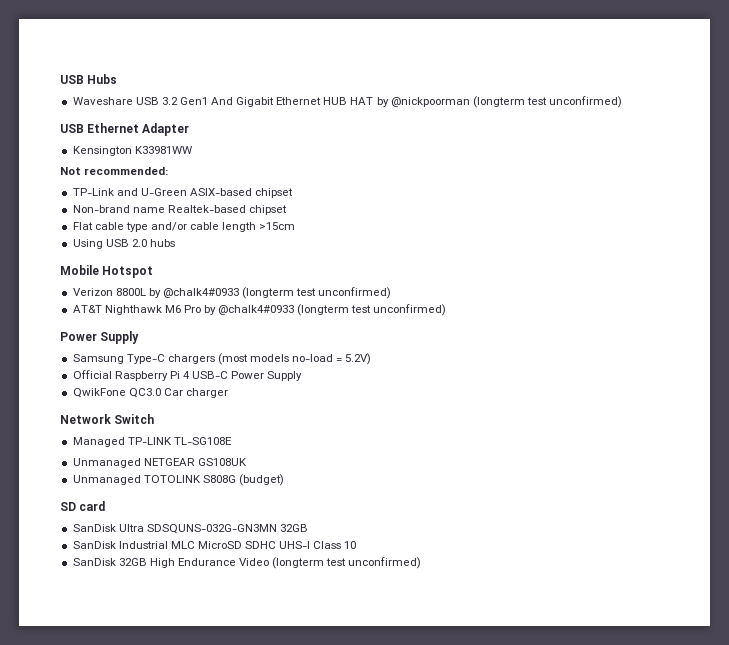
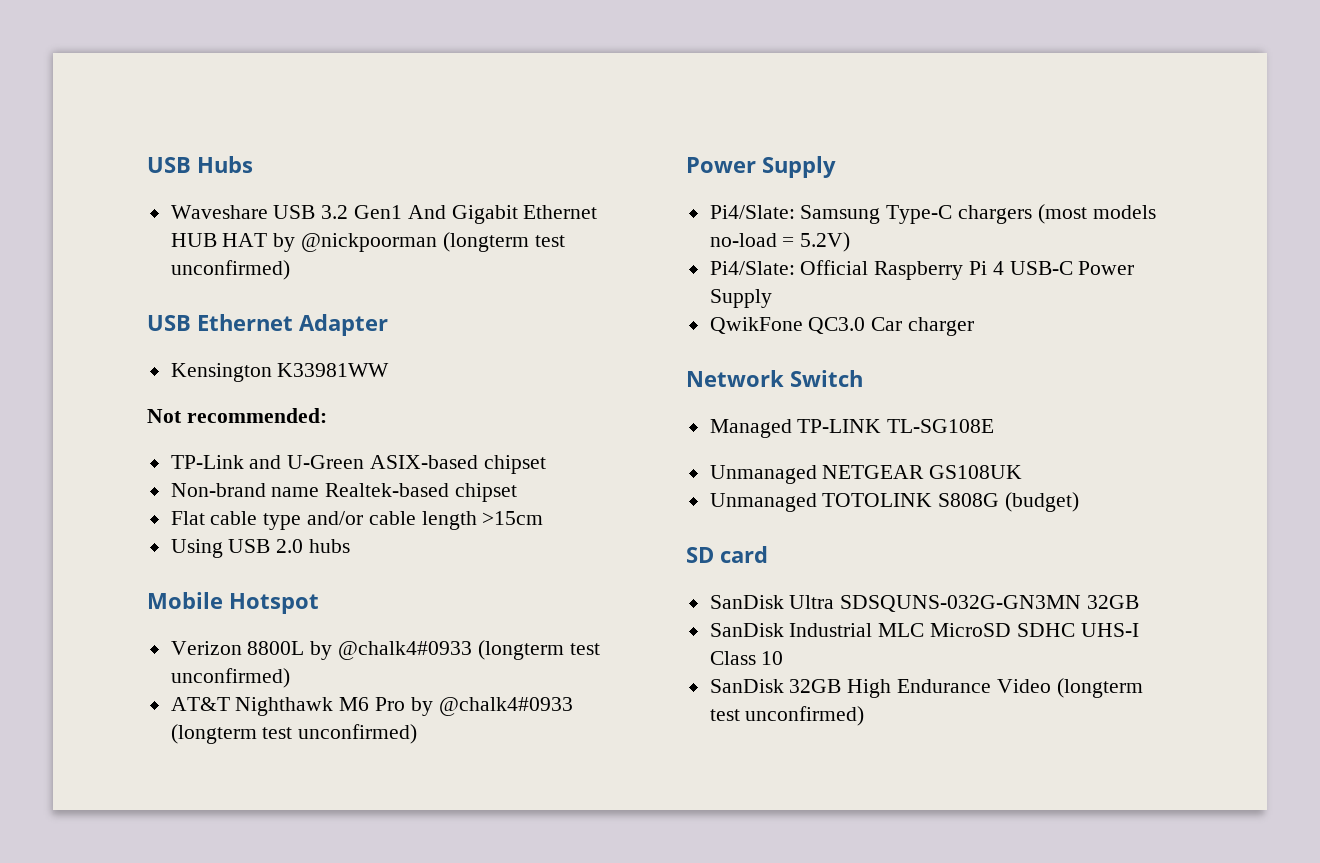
- Samsung Type-C chargers (most models no-load = 5.2V)
+ Pi4/Slate: Samsung Type-C chargers (most models no-load = 5.2V)
- Official Raspberry Pi 4 USB-C Power Supply
+ Pi4/Slate: Official Raspberry Pi 4 USB-C Power Supply

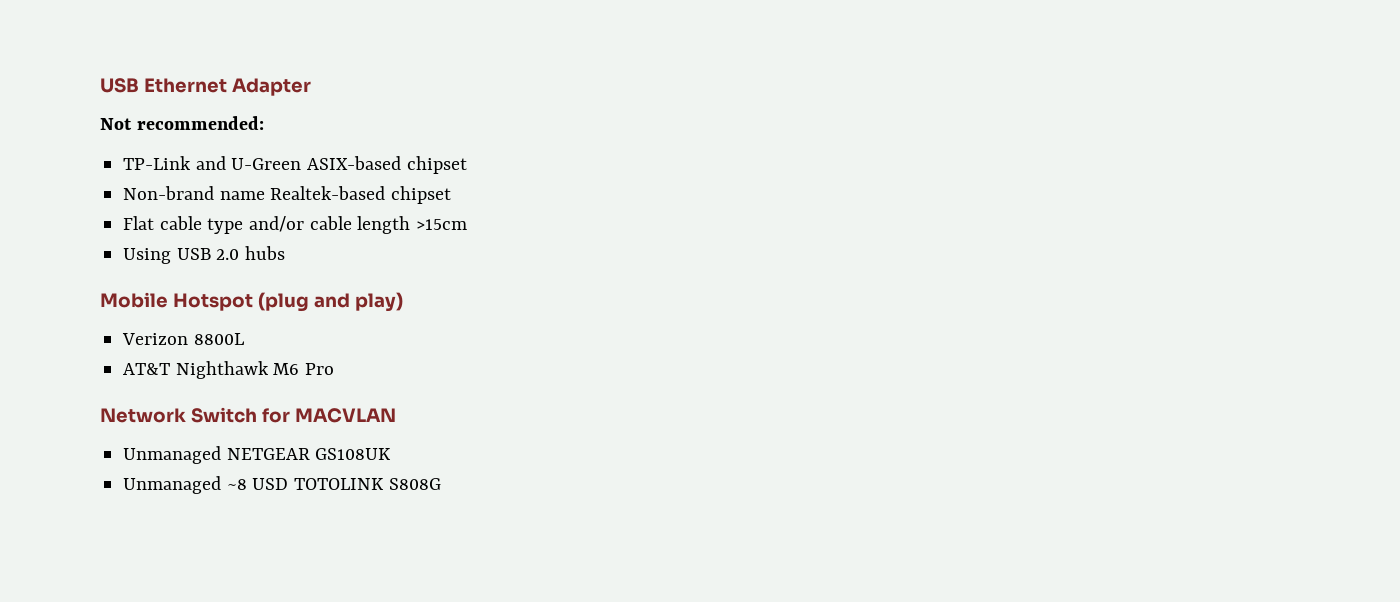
- USB Hubs
- Waveshare USB 3.2 Gen1 And Gigabit Ethernet HUB HAT by @nickpoorman (longterm test unconfirmed)
- Kensington K33981WW
- Mobile Hotspot
+ Mobile Hotspot (plug and play)
- Verizon 8800L by @chalk4#0933 (longterm test unconfirmed)
+ Verizon 8800L
- AT&T Nighthawk M6 Pro by @chalk4#0933 (longterm test unconfirmed)
- Power Supply
- Pi4/Slate: Samsung Type-C chargers (most models no-load = 5.2V)
- Pi4/Slate: Official Raspberry Pi 4 USB-C Power Supply
- QwikFone QC3.0 Car charger
+ AT&T Nighthawk M6 Pro
- Network Switch
- Managed TP-LINK TL-SG108E
+ Network Switch for MACVLAN
- Unmanaged TOTOLINK S808G (budget)
- SD card
- SanDisk Ultra SDSQUNS-032G-GN3MN 32GB
- SanDisk Industrial MLC MicroSD SDHC UHS-I Class 10
- SanDisk 32GB High Endurance Video (longterm test unconfirmed)
+ Unmanaged ~8 USD TOTOLINK S808G

